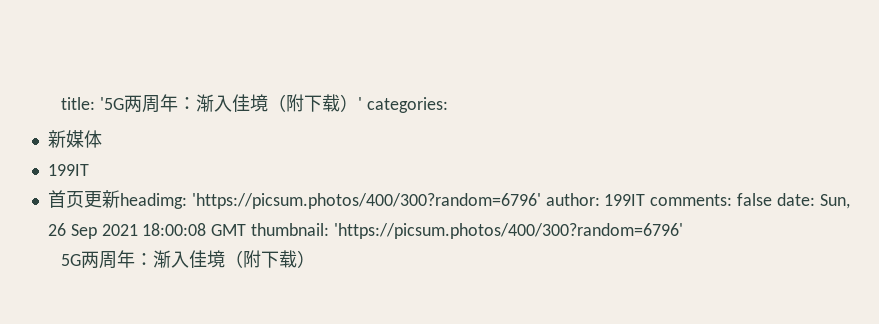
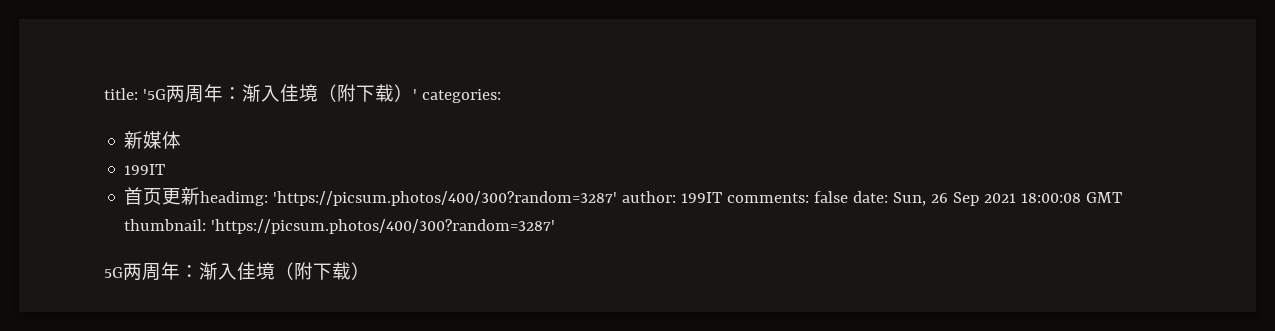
- 首页更新headimg: 'https://picsum.photos/400/300?random=6796' author: 199IT comments: false date: Sun, 26 Sep 2021 18:00:08 GMT thumbnail: 'https://picsum.photos/400/300?random=6796'
+ 首页更新headimg: 'https://picsum.photos/400/300?random=3287' author: 199IT comments: false date: Sun, 26 Sep 2021 18:00:08 GMT thumbnail: 'https://picsum.photos/400/300?random=3287'

